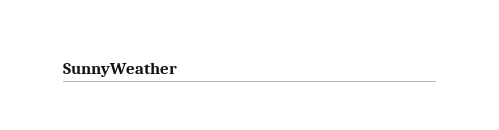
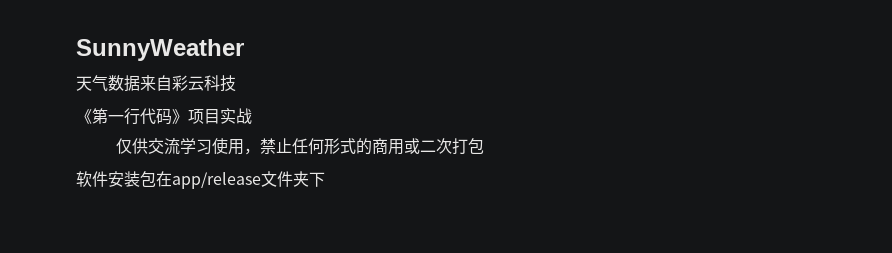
+ 天气数据来自彩云科技
+ 《第一行代码》项目实战
+ 仅供交流学习使用，禁止任何形式的商用或二次打包
+ 软件安装包在app/release文件夹下

